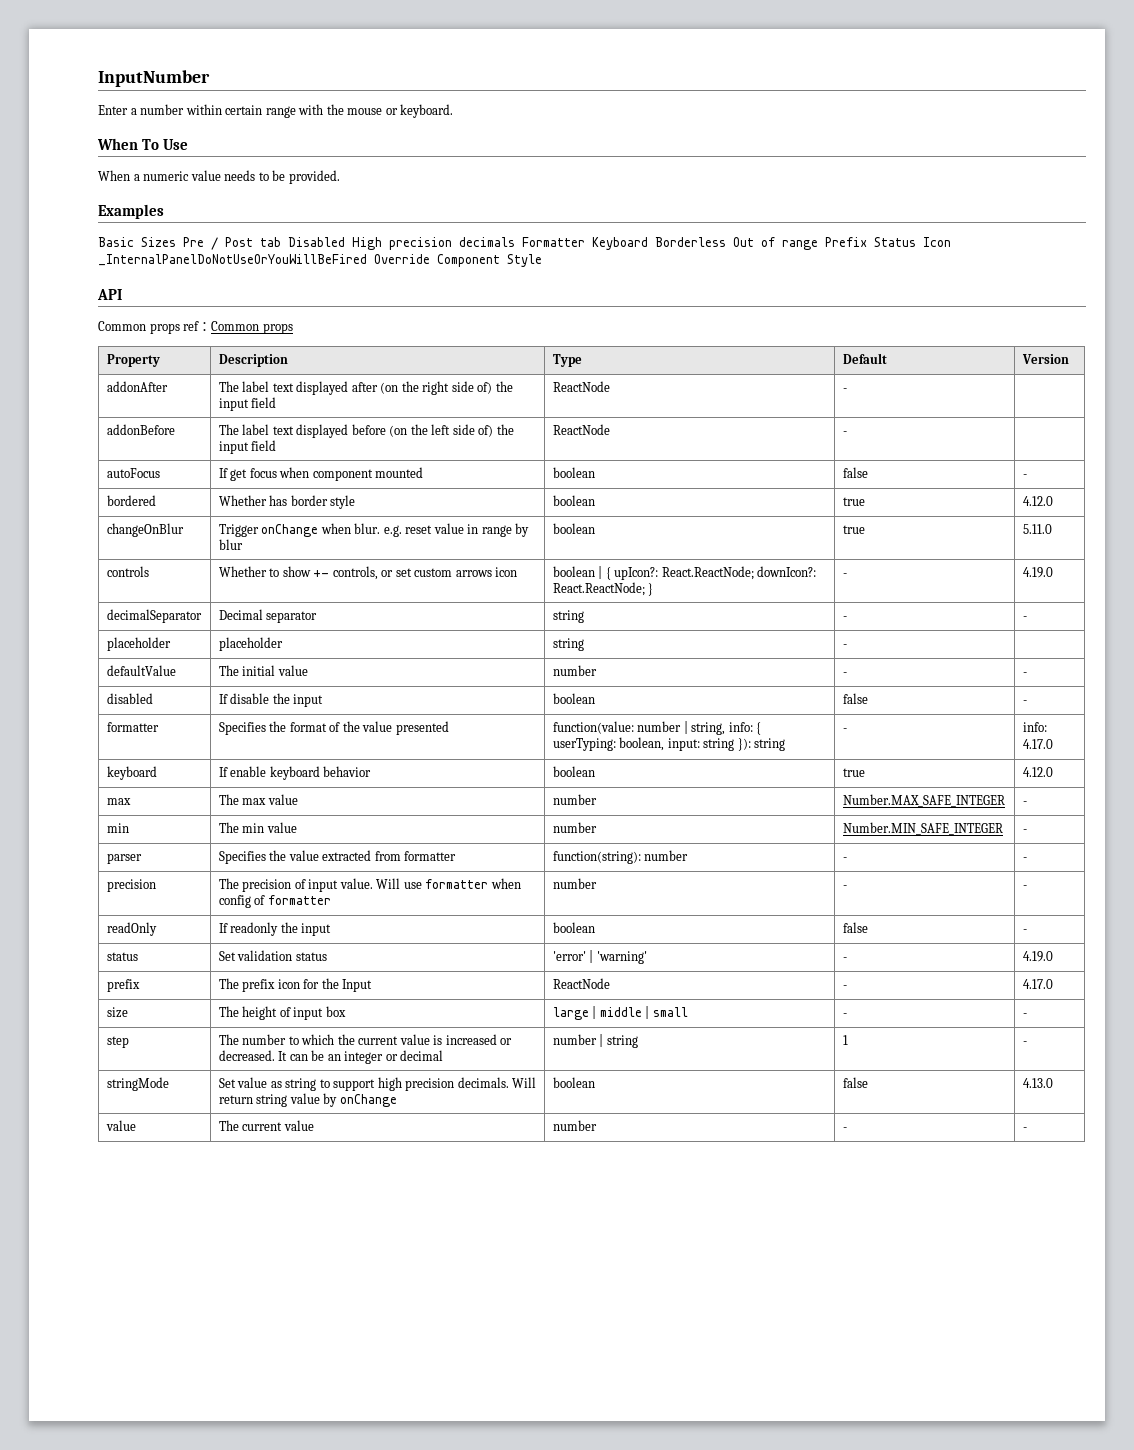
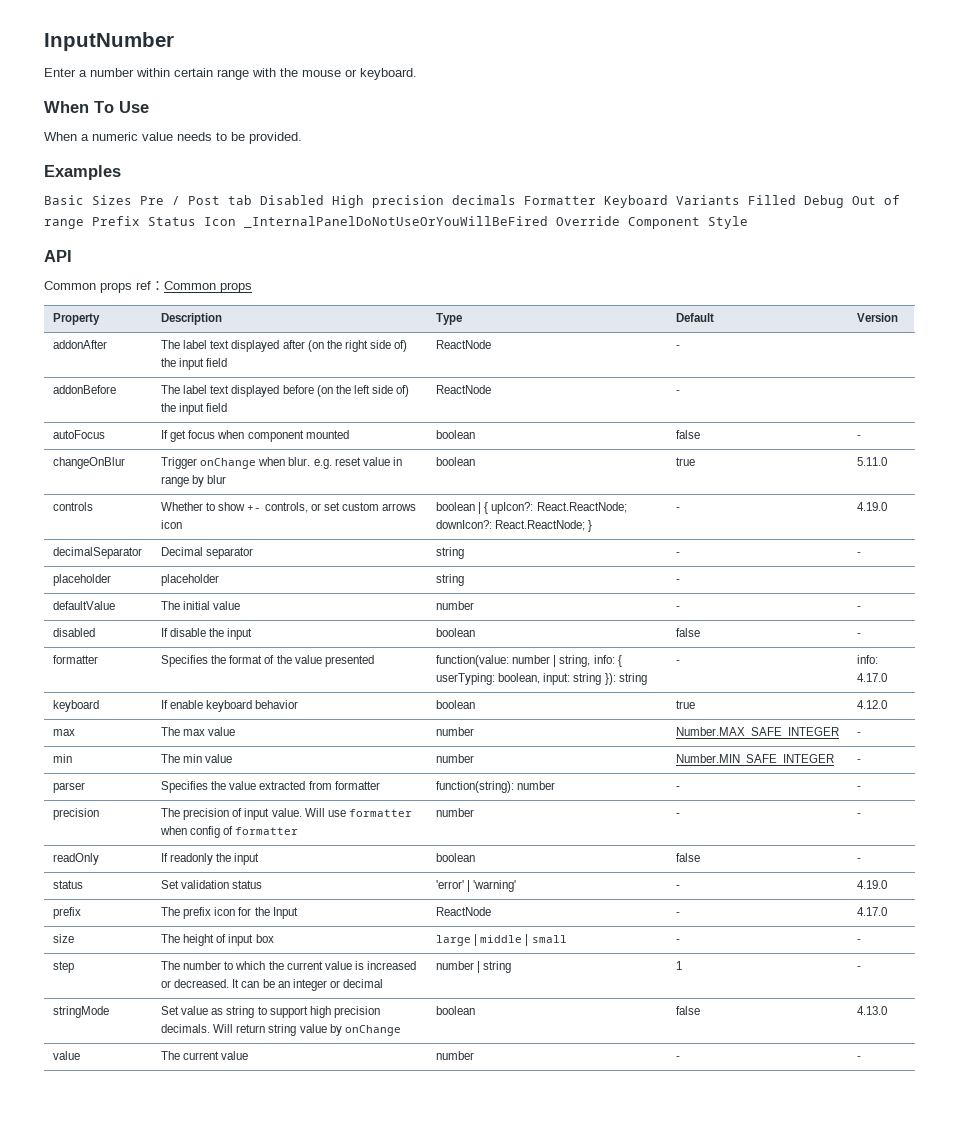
- Basic Sizes Pre / Post tab Disabled High precision decimals Formatter Keyboard Borderless Out of range Prefix Status Icon _InternalPanelDoNotUseOrYouWillBeFired Override Component Style
+ Basic Sizes Pre / Post tab Disabled High precision decimals Formatter Keyboard Variants Filled Debug Out of range Prefix Status Icon _InternalPanelDoNotUseOrYouWillBeFired Override Component Style
- bordered | Whether has border style | boolean | true | 4.12.0

